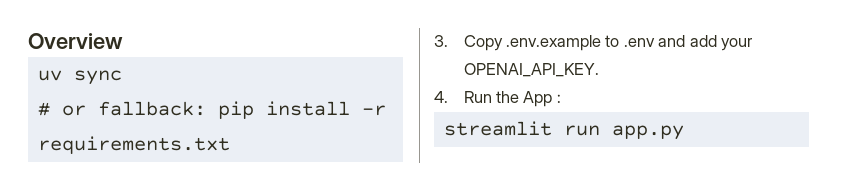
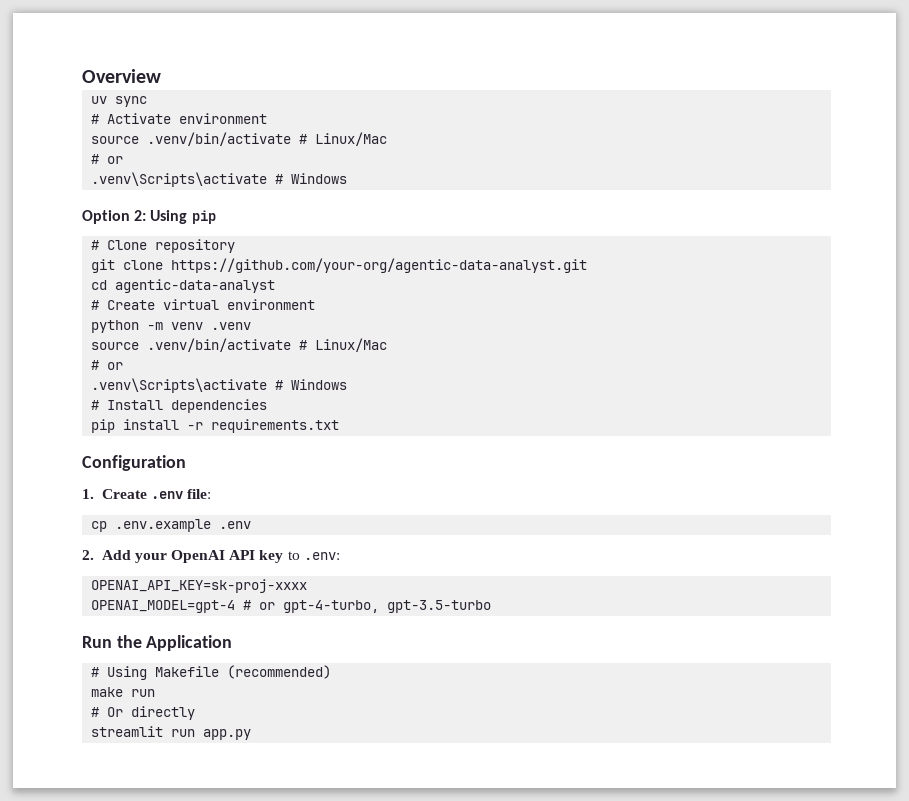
- # or fallback: pip install -r requirements.txt
- 3. Copy .env.example to .env and add your OPENAI_API_KEY.
- 4. Run the App :
+ # Activate environment
+ source .venv/bin/activate # Linux/Mac
+ # or
+ .venv\Scripts\activate # Windows
+ Option 2: Using pip
+ # Clone repository
+ git clone https://github.com/your-org/agentic-data-analyst.git
+ cd agentic-data-analyst
+ # Create virtual environment
+ python -m venv .venv
+ source .venv/bin/activate # Linux/Mac
+ # or
+ .venv\Scripts\activate # Windows
+ # Install dependencies
+ pip install -r requirements.txt
+ Configuration
+ 1. Create .env file:
+ cp .env.example .env
+ 2. Add your OpenAI API key to .env:
+ OPENAI_API_KEY=sk-proj-xxxx
+ OPENAI_MODEL=gpt-4 # or gpt-4-turbo, gpt-3.5-turbo
+ Run the Application
+ # Using Makefile (recommended)
+ make run
+ # Or directly

